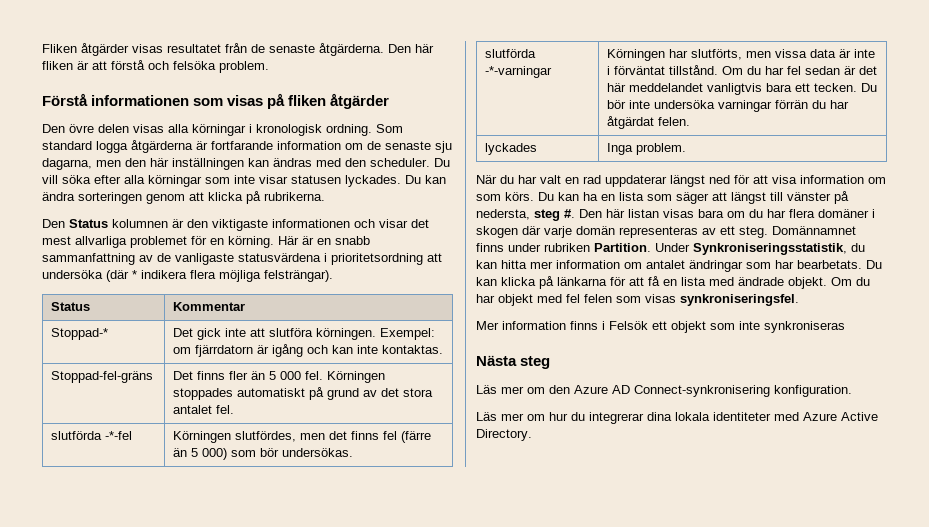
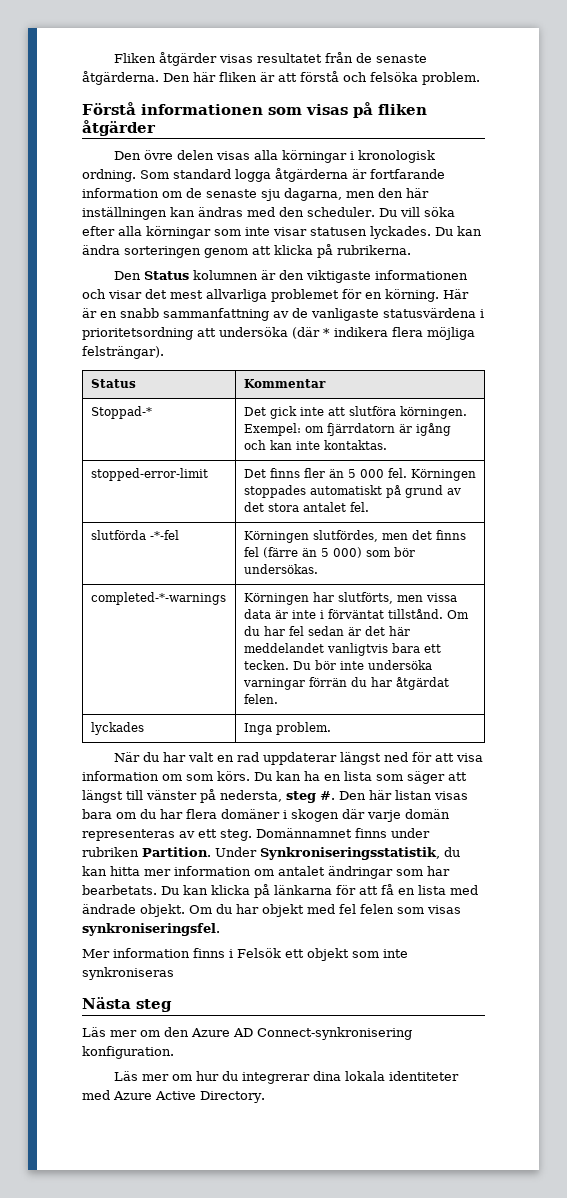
- Stoppad-fel-gräns | Det finns fler än 5 000 fel. Körningen stoppades automatiskt på grund av det stora antalet fel.
+ stopped-error-limit | Det finns fler än 5 000 fel. Körningen stoppades automatiskt på grund av det stora antalet fel.
- slutförda -*-varningar | Körningen har slutförts, men vissa data är inte i förväntat tillstånd. Om du har fel sedan är det här meddelandet vanligtvis bara ett tecken. Du bör inte undersöka varningar förrän du har åtgärdat felen.
+ completed-*-warnings | Körningen har slutförts, men vissa data är inte i förväntat tillstånd. Om du har fel sedan är det här meddelandet vanligtvis bara ett tecken. Du bör inte undersöka varningar förrän du har åtgärdat felen.

